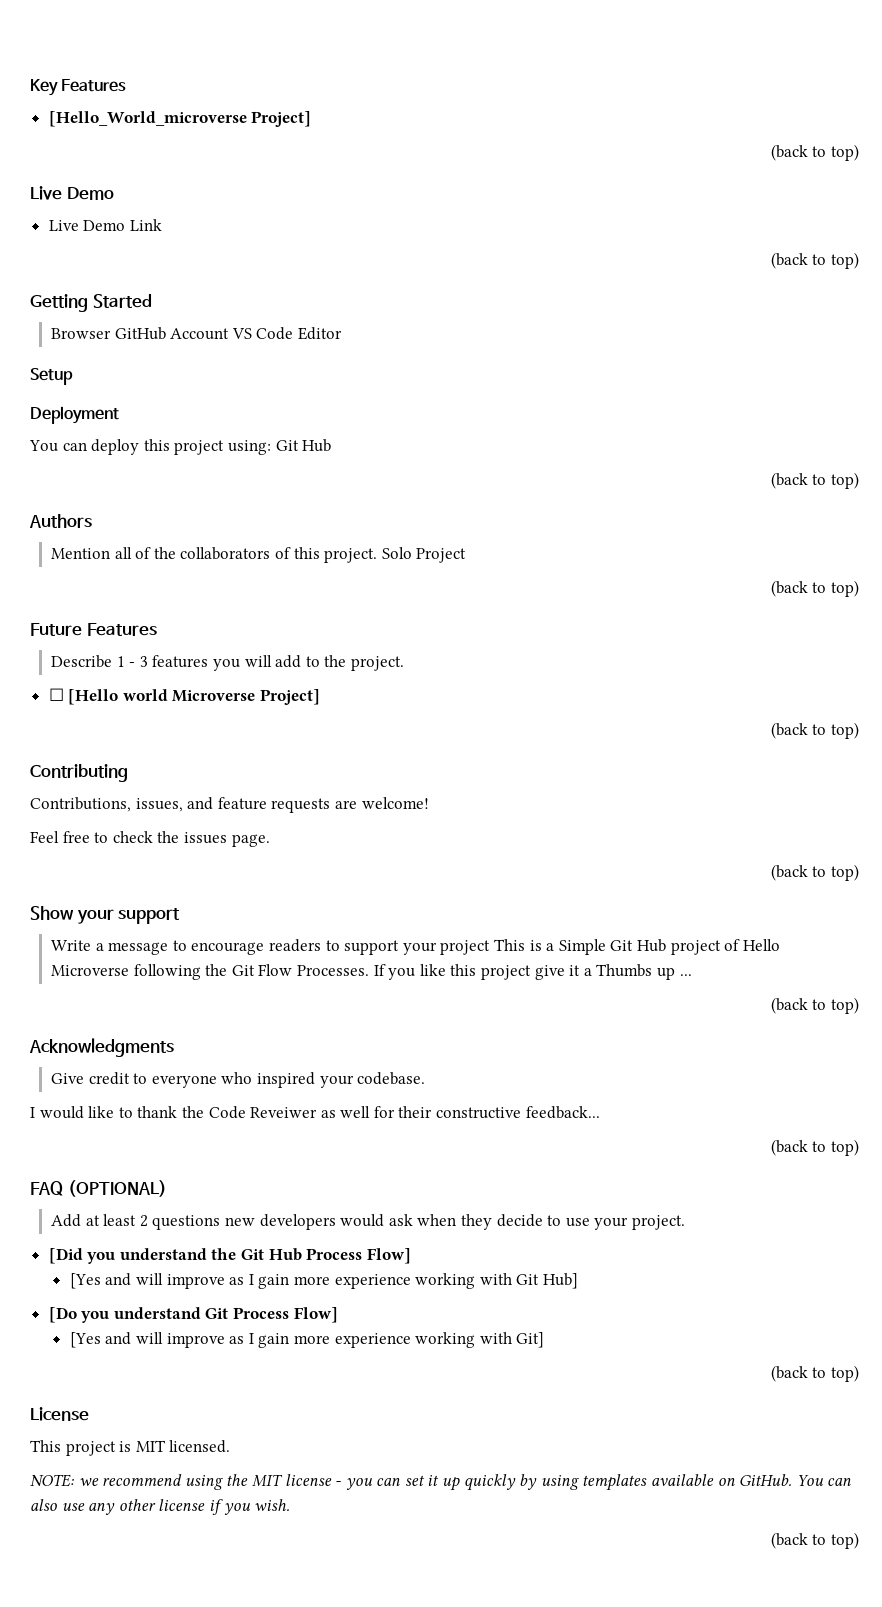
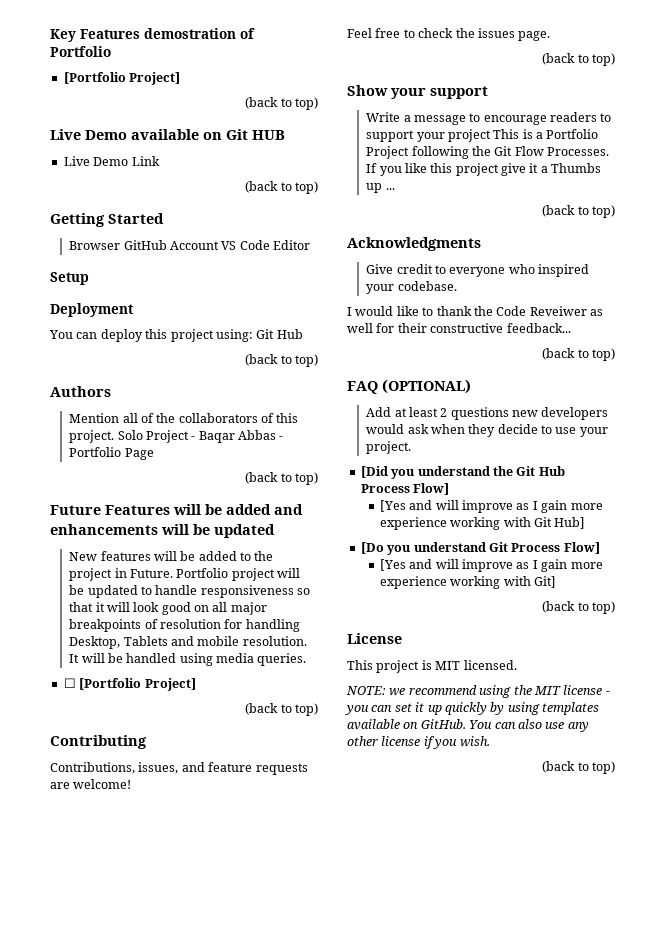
- Key Features
- [Hello_World_microverse Project]
+ Key Features demostration of Portfolio
+ [Portfolio Project]
  (back to top)
- Live Demo
+ Live Demo available on Git HUB
- Solo Project
+ Solo Project - Baqar Abbas - Portfolio Page
- Future Features
- Describe 1 - 3 features you will add to the project.
- ☐ [Hello world Microverse Project]
+ Future Features will be added and enhancements will be updated
+ New features will be added to the project in Future. Portfolio project will be updated to handle responsiveness so that it will look good on all major breakpoints of resolution for handling Desktop, Tablets and mobile resolution. It will be handled using media queries.
+ ☐ [Portfolio Project]
- Write a message to encourage readers to support your project This is a Simple Git Hub project of Hello Microverse following the Git Flow Processes.
+ Write a message to encourage readers to support your project This is a Portfolio Project following the Git Flow Processes.

